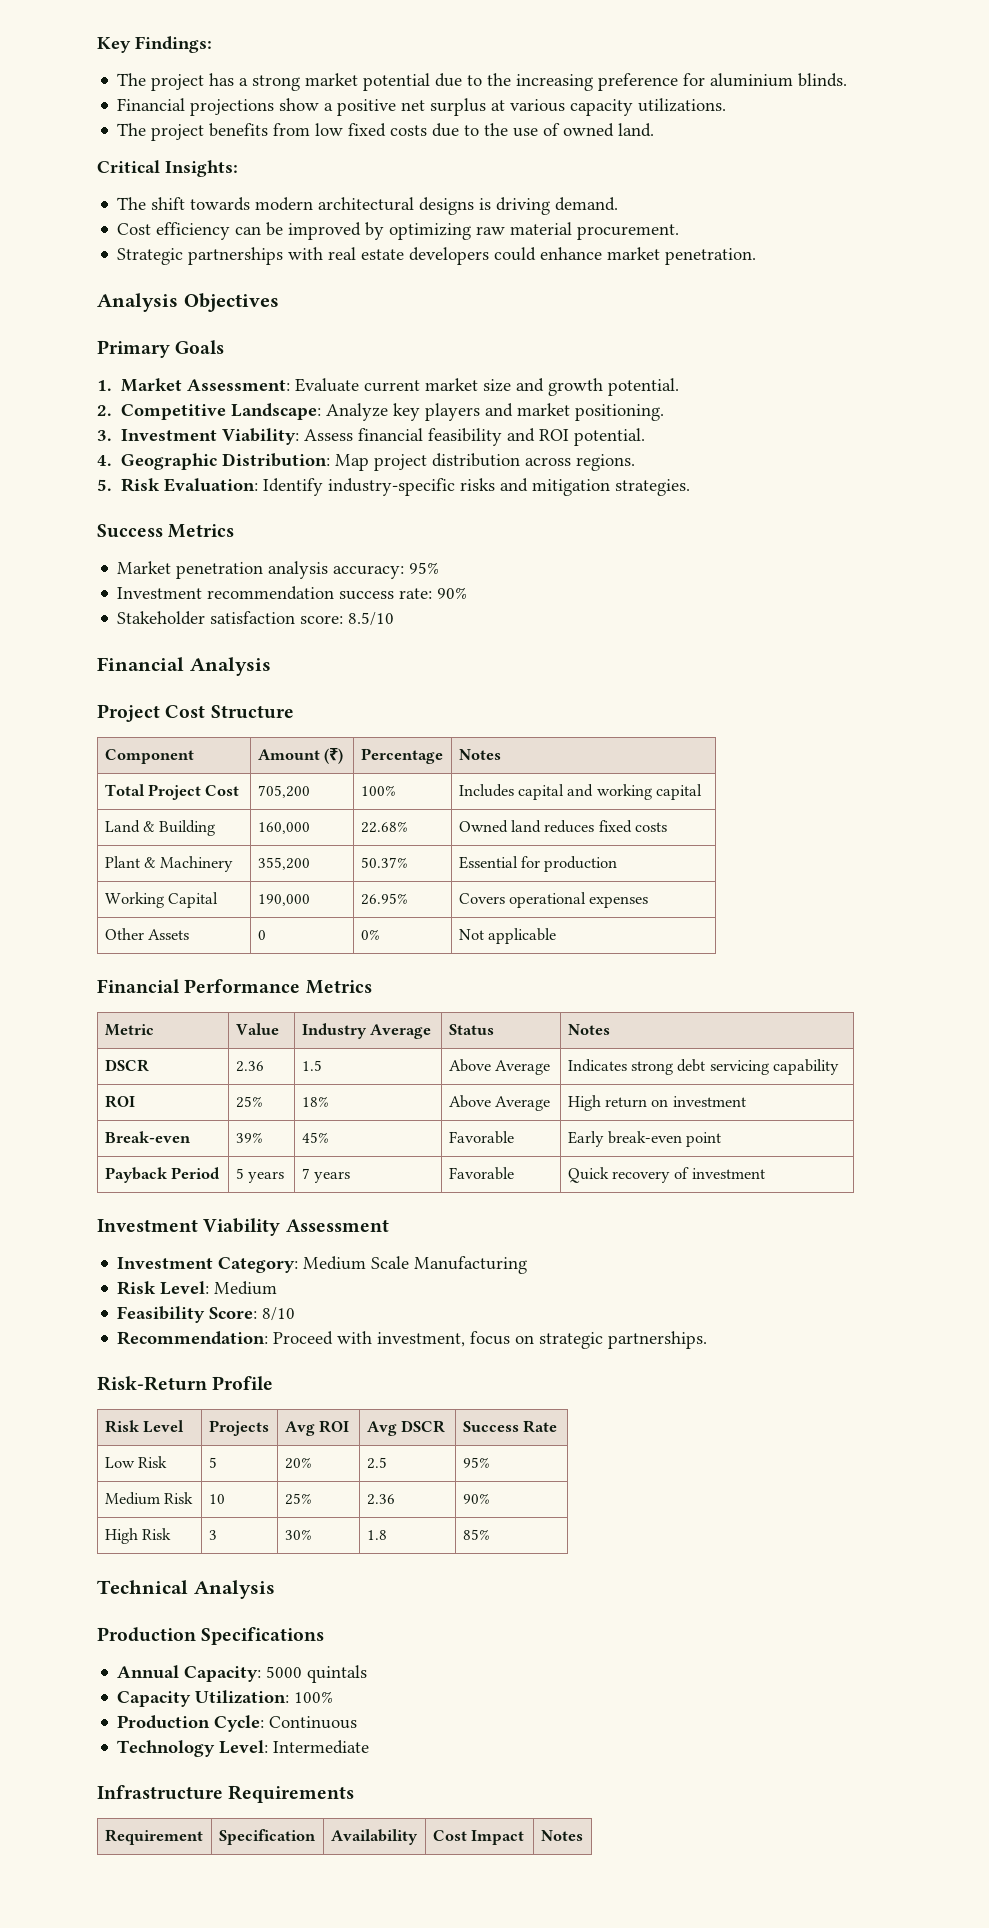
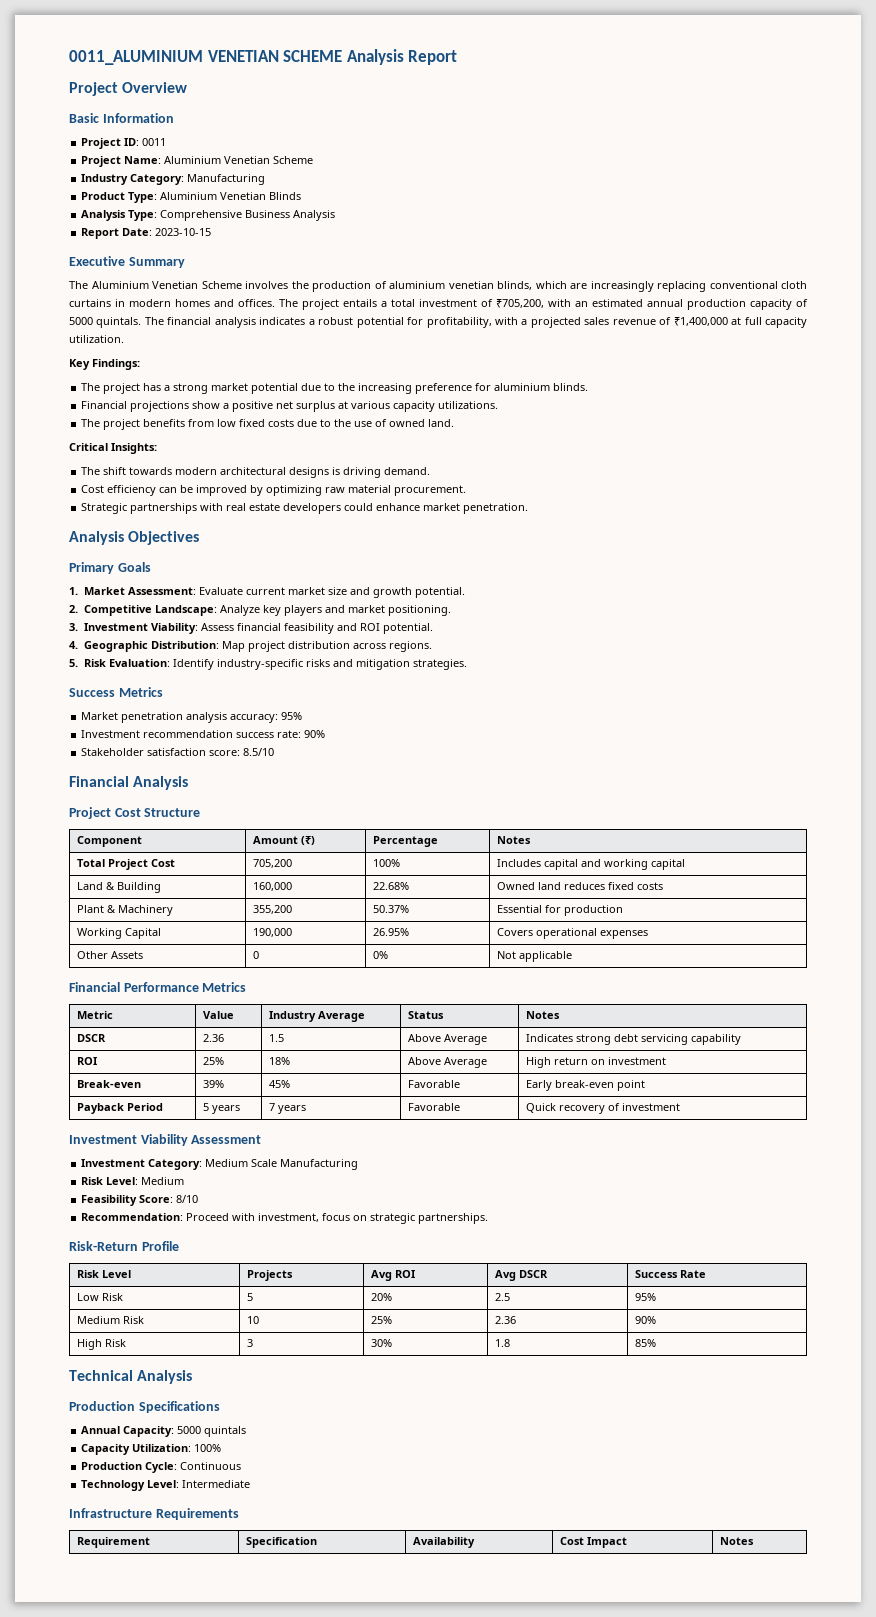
+ 0011_ALUMINIUM VENETIAN SCHEME Analysis Report
+ Project Overview
+ Basic Information
+ Project ID: 0011
+ Project Name: Aluminium Venetian Scheme
+ Industry Category: Manufacturing
+ Product Type: Aluminium Venetian Blinds
+ Analysis Type: Comprehensive Business Analysis
+ Report Date: 2023-10-15
+ Executive Summary
+ The Aluminium Venetian Scheme involves the production of aluminium venetian blinds, which are increasingly replacing conventional cloth curtains in modern homes and offices. The project entails a total investment of ₹705,200, with an estimated annual production capacity of 5000 quintals. The financial analysis indicates a robust potential for profitability, with a projected sales revenue of ₹1,400,000 at full capacity utilization.

